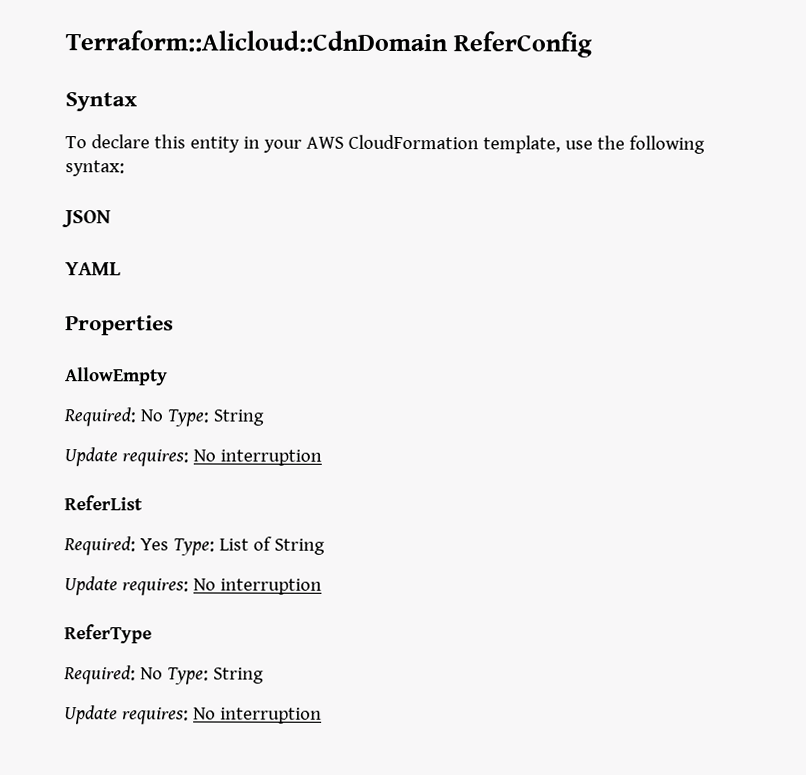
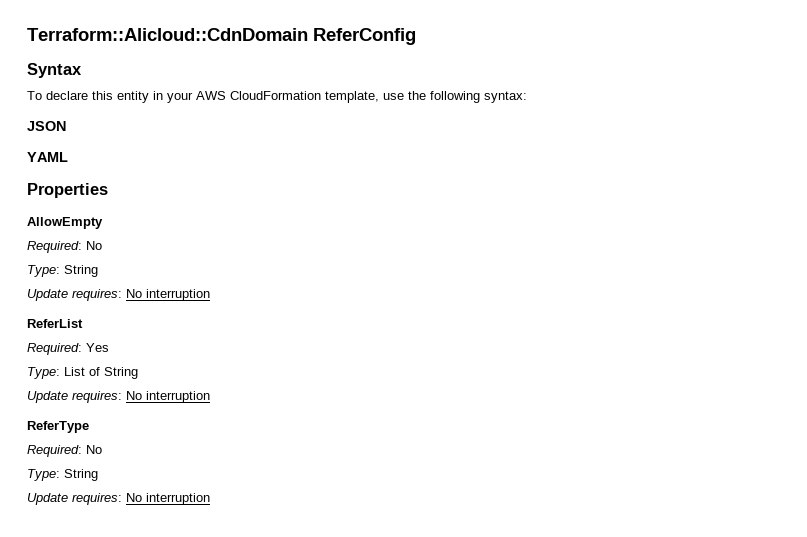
  AllowEmpty
- Required: No Type: String
+ Required: No
+ Type: String
- Required: Yes Type: List of String
+ Required: Yes
+ Type: List of String
  ReferType
- Required: No Type: String
+ Required: No
+ Type: String

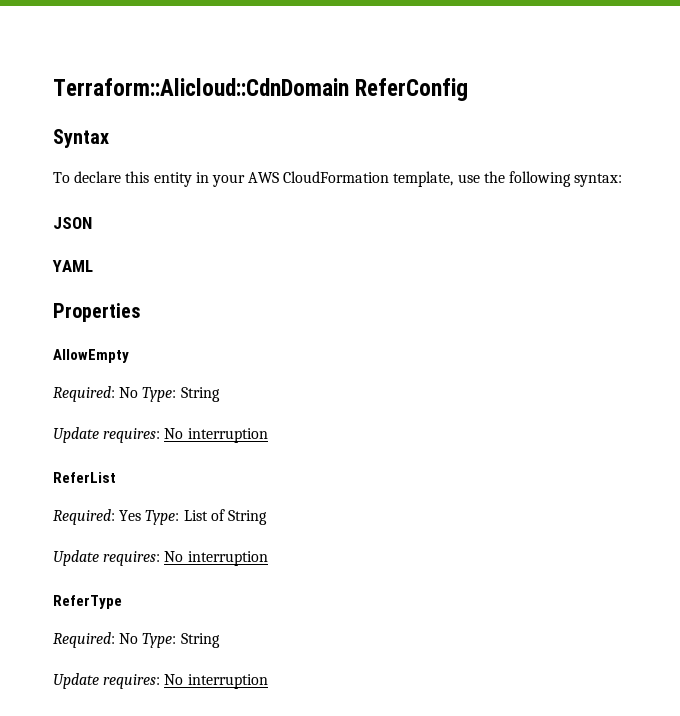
  AllowEmpty
- Required: No
- Type: String
+ Required: No Type: String
- Required: Yes
- Type: List of String
+ Required: Yes Type: List of String
  ReferType
- Required: No
- Type: String
+ Required: No Type: String

